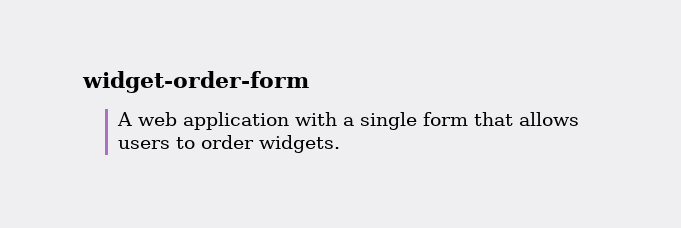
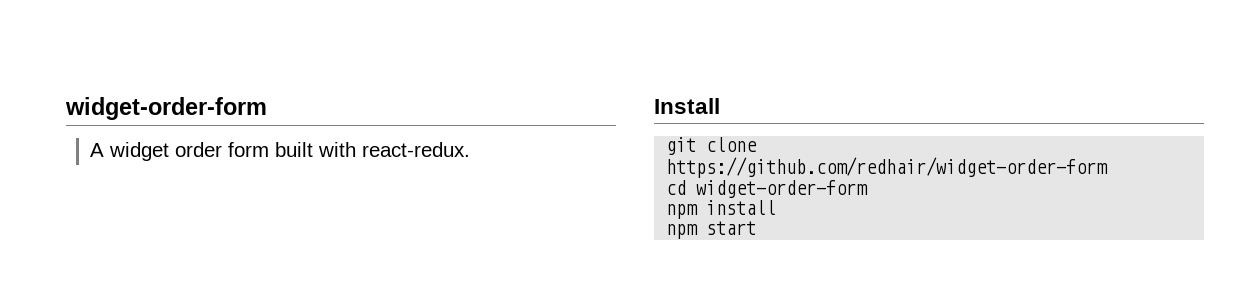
- A web application with a single form that allows users to order widgets.
+ A widget order form built with react-redux.
+ Install
+ git clone https://github.com/redhair/widget-order-form
+ cd widget-order-form
+ npm install
+ npm start

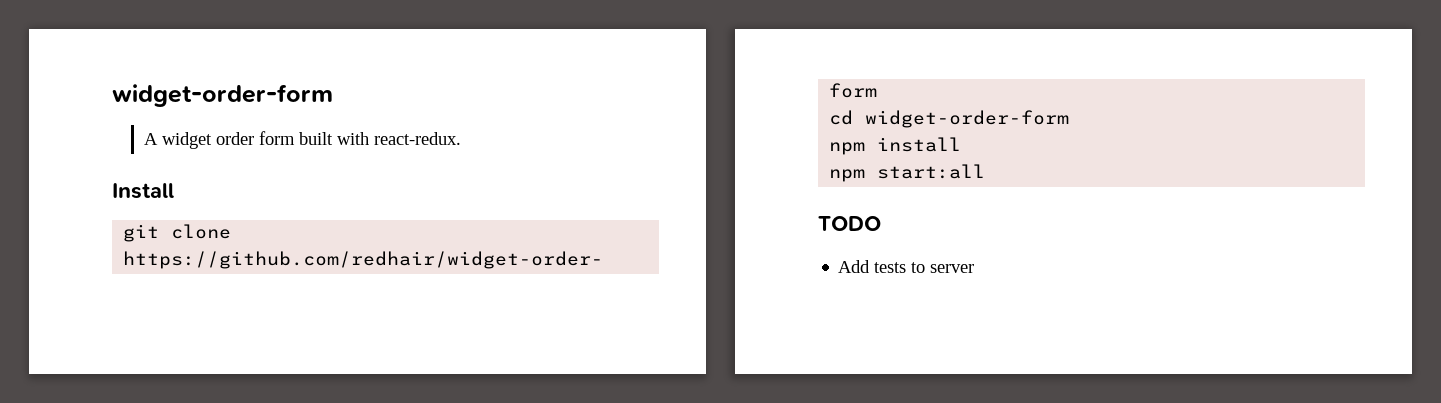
- npm start
+ npm start:all
+ TODO
+ Add tests to server

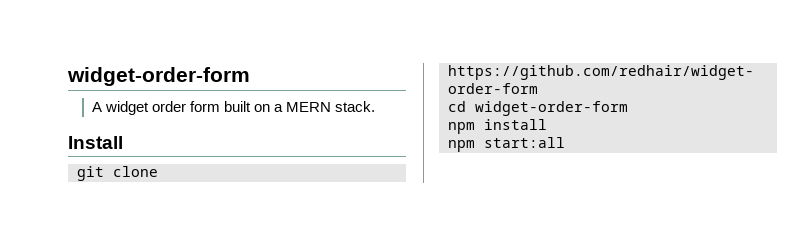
- A widget order form built with react-redux.
+ A widget order form built on a MERN stack.
- TODO
- Add tests to server

